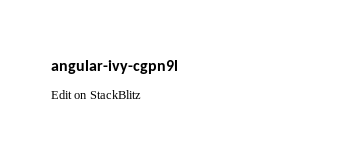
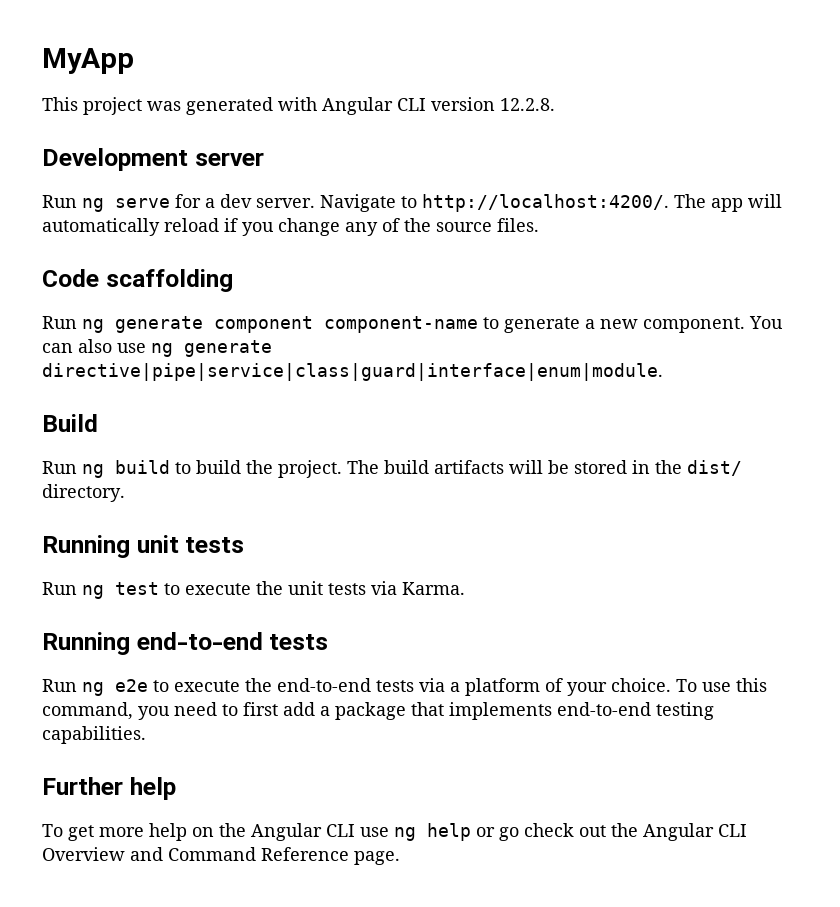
- angular-ivy-cgpn9l
- Edit on StackBlitz
+ MyApp
+ This project was generated with Angular CLI version 12.2.8.
+ Development server
+ Run ng serve for a dev server. Navigate to http://localhost:4200/. The app will automatically reload if you change any of the source files.
+ Code scaffolding
+ Run ng generate component component-name to generate a new component. You can also use ng generate directive|pipe|service|class|guard|interface|enum|module.
+ Build
+ Run ng build to build the project. The build artifacts will be stored in the dist/ directory.
+ Running unit tests
+ Run ng test to execute the unit tests via Karma.
+ Running end-to-end tests
+ Run ng e2e to execute the end-to-end tests via a platform of your choice. To use this command, you need to first add a package that implements end-to-end testing capabilities.
+ Further help
+ To get more help on the Angular CLI use ng help or go check out the Angular CLI Overview and Command Reference page.

